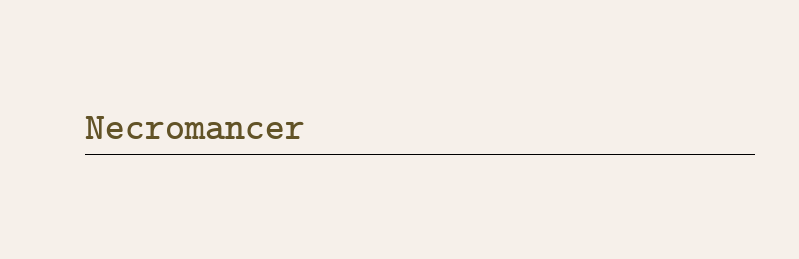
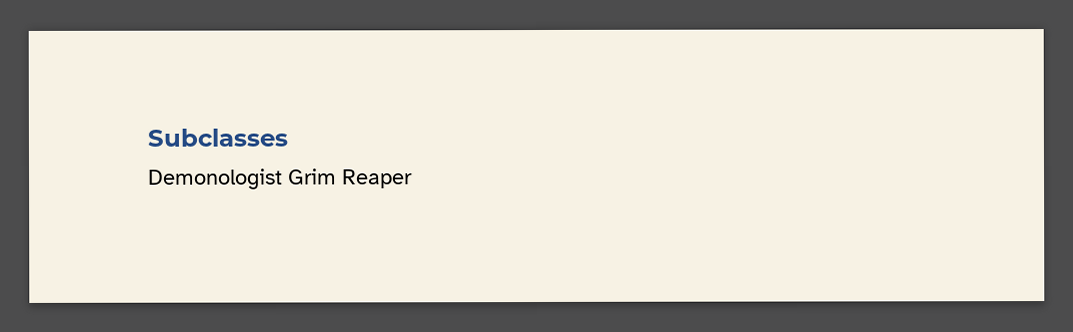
- Necromancer
+ Subclasses
+ Demonologist Grim Reaper

